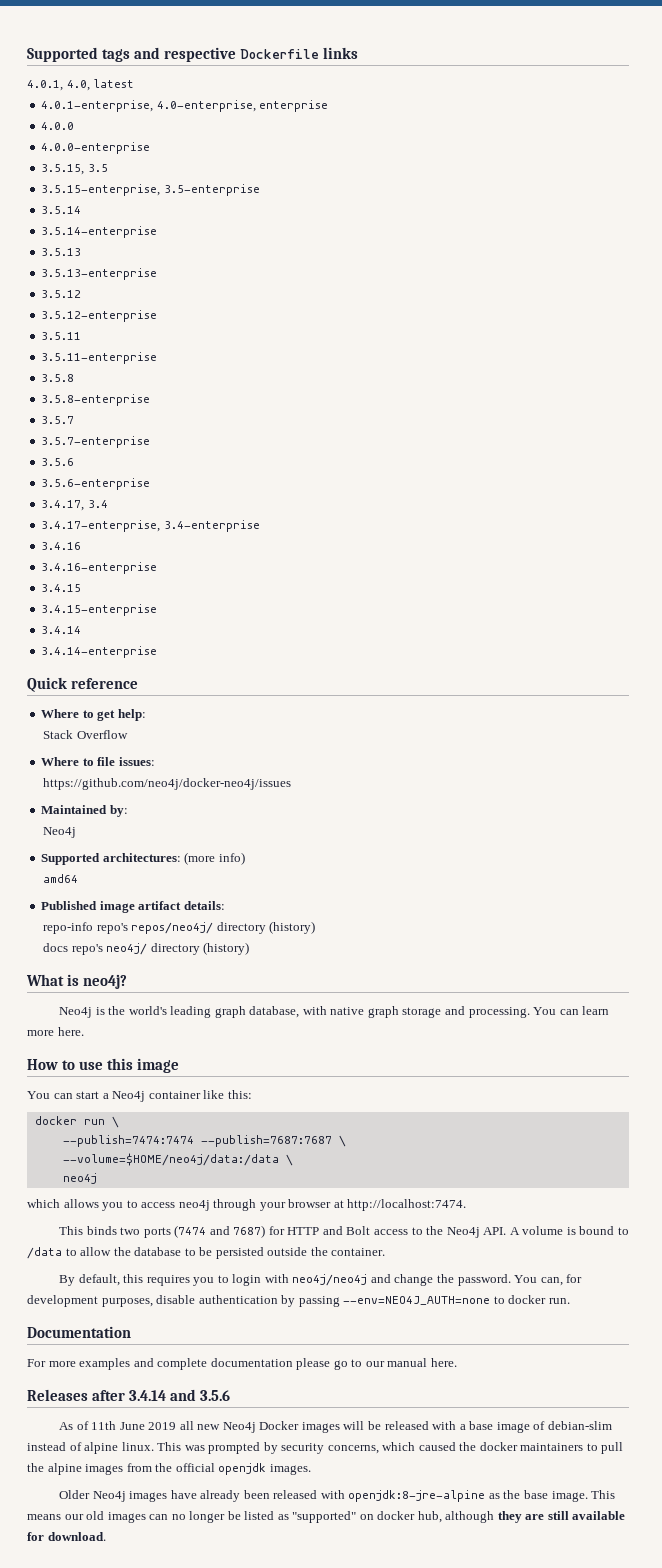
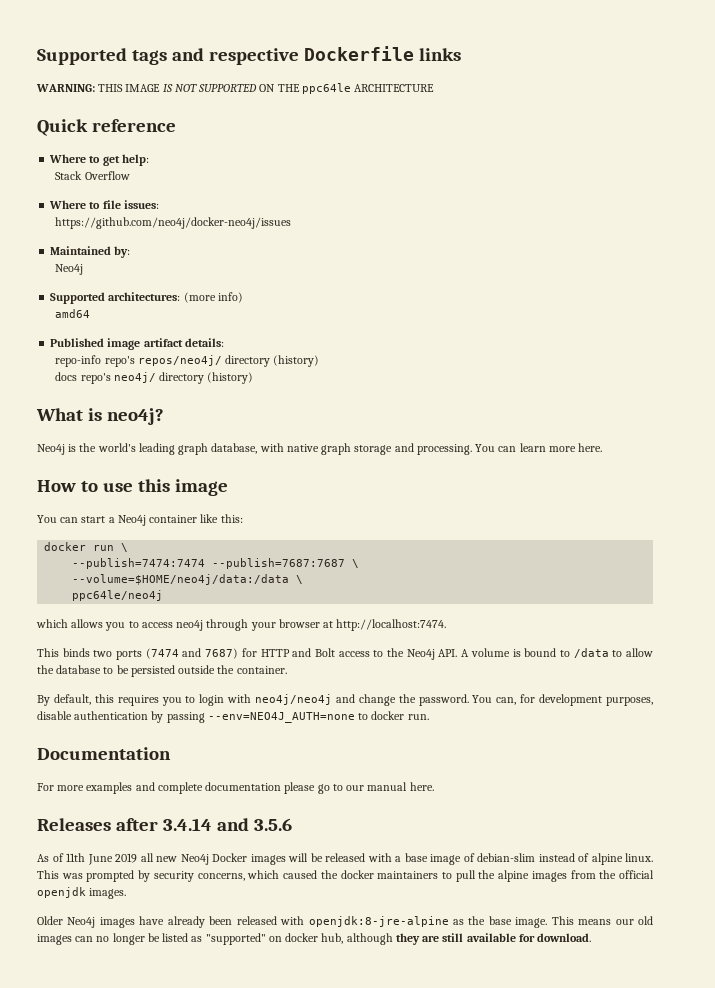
- 4.0.1, 4.0, latest
- 4.0.1-enterprise, 4.0-enterprise, enterprise
- 4.0.0
- 4.0.0-enterprise
- 3.5.15, 3.5
- 3.5.15-enterprise, 3.5-enterprise
- 3.5.14
- 3.5.14-enterprise
- 3.5.13
- 3.5.13-enterprise
- 3.5.12
- 3.5.12-enterprise
- 3.5.11
- 3.5.11-enterprise
- 3.5.8
- 3.5.8-enterprise
- 3.5.7
- 3.5.7-enterprise
- 3.5.6
- 3.5.6-enterprise
- 3.4.17, 3.4
- 3.4.17-enterprise, 3.4-enterprise
- 3.4.16
- 3.4.16-enterprise
- 3.4.15
- 3.4.15-enterprise
- 3.4.14
- 3.4.14-enterprise
+ WARNING: THIS IMAGE IS NOT SUPPORTED ON THE ppc64le ARCHITECTURE
  --volume=$HOME/neo4j/data:/data \
- neo4j
+ ppc64le/neo4j

